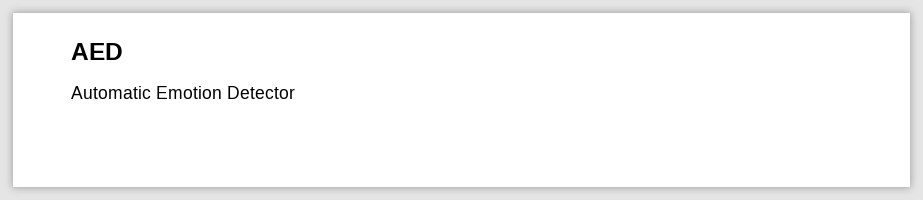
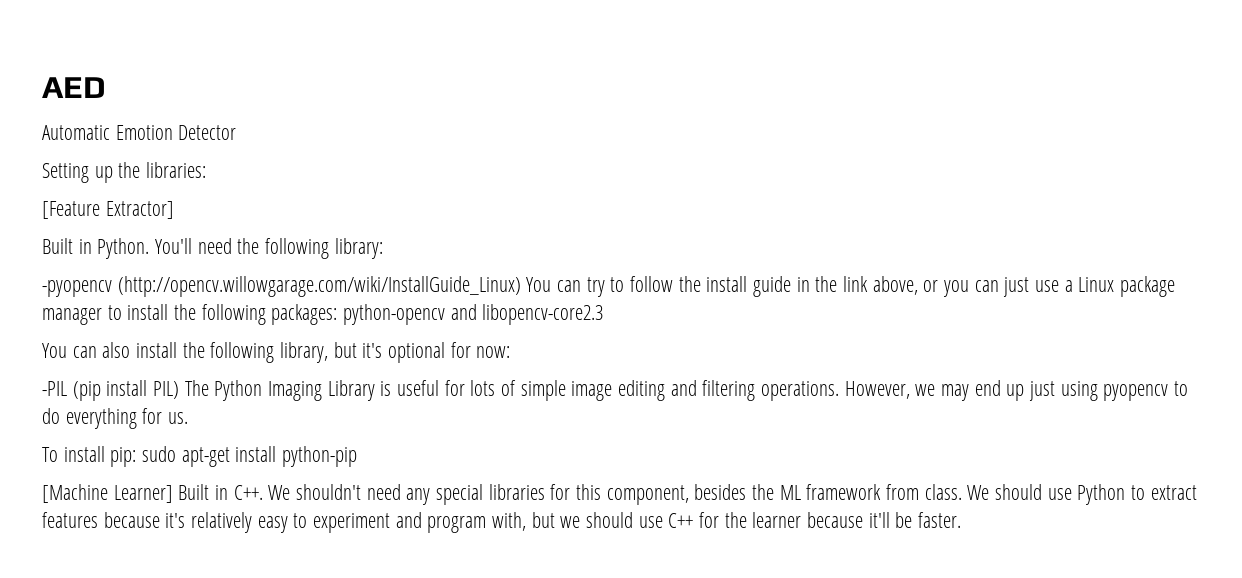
+ Setting up the libraries:
+ [Feature Extractor]
+ Built in Python. You'll need the following library:
+ -pyopencv (http://opencv.willowgarage.com/wiki/InstallGuide_Linux) You can try to follow the install guide in the link above, or you can just use a Linux package manager to install the following packages: python-opencv and libopencv-core2.3
+ You can also install the following library, but it's optional for now:
+ -PIL (pip install PIL) The Python Imaging Library is useful for lots of simple image editing and filtering operations. However, we may end up just using pyopencv to do everything for us.
+ To install pip: sudo apt-get install python-pip
+ [Machine Learner] Built in C++. We shouldn't need any special libraries for this component, besides the ML framework from class. We should use Python to extract features because it's relatively easy to experiment and program with, but we should use C++ for the learner because it'll be faster.

